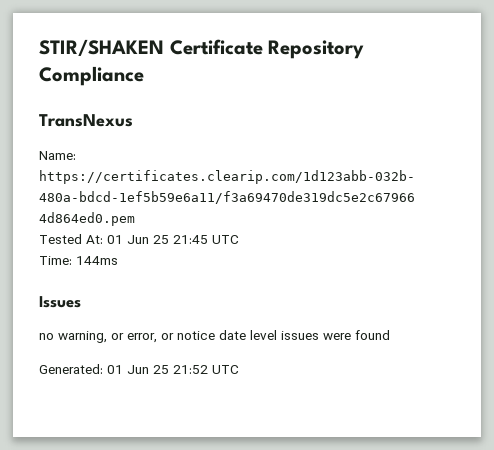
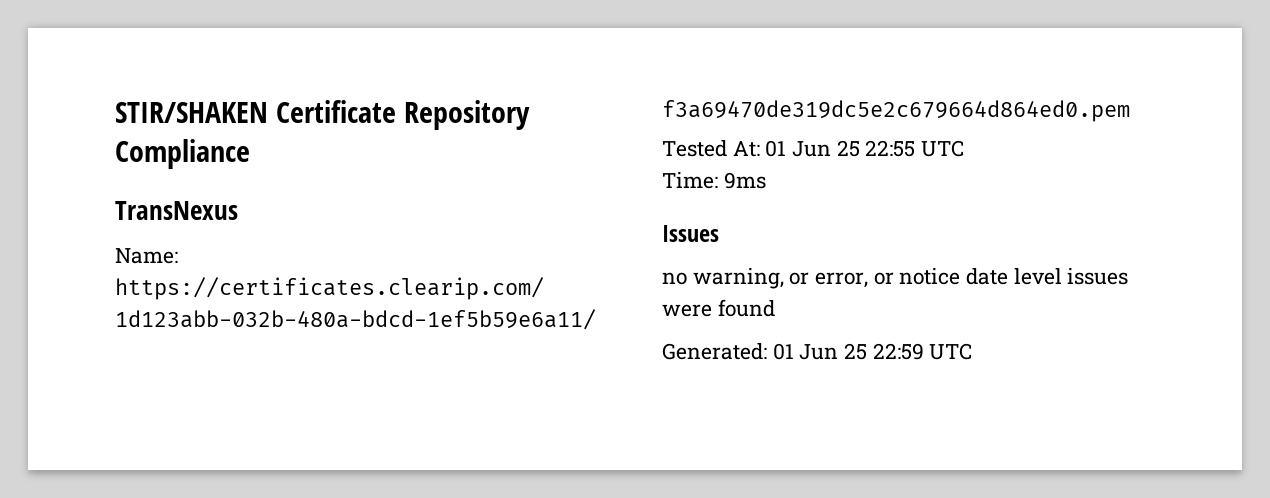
- Tested At: 01 Jun 25 21:45 UTC
+ Tested At: 01 Jun 25 22:55 UTC
- Time: 144ms
+ Time: 9ms
- Generated: 01 Jun 25 21:52 UTC
+ Generated: 01 Jun 25 22:59 UTC

